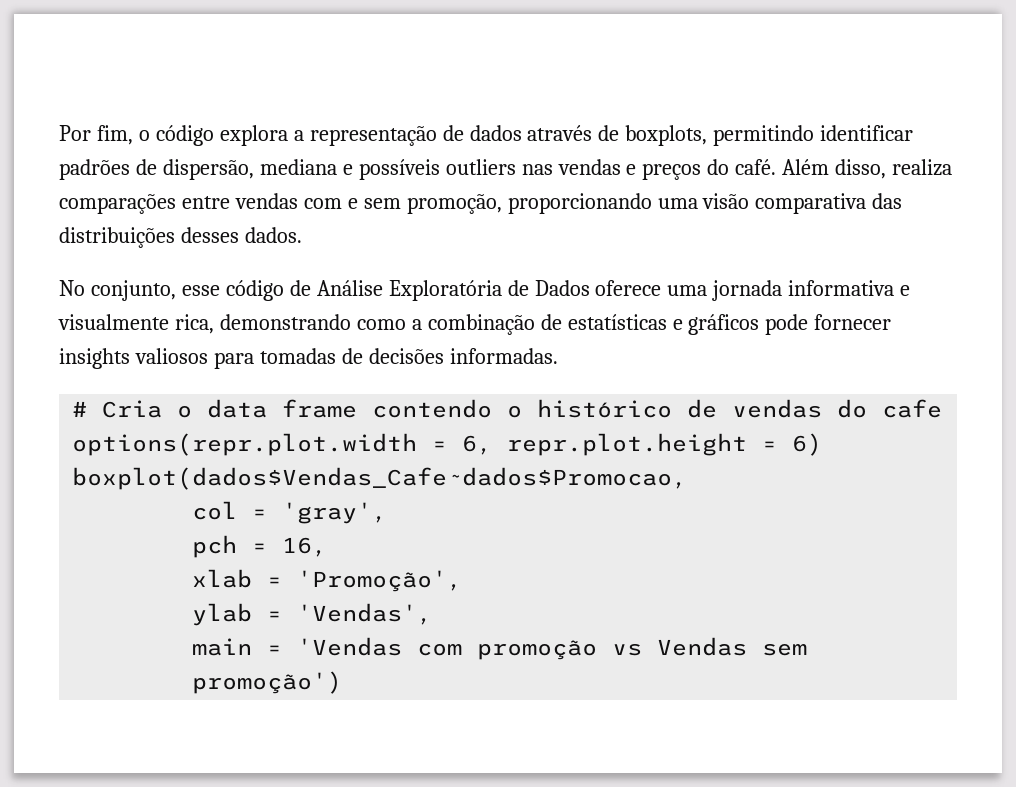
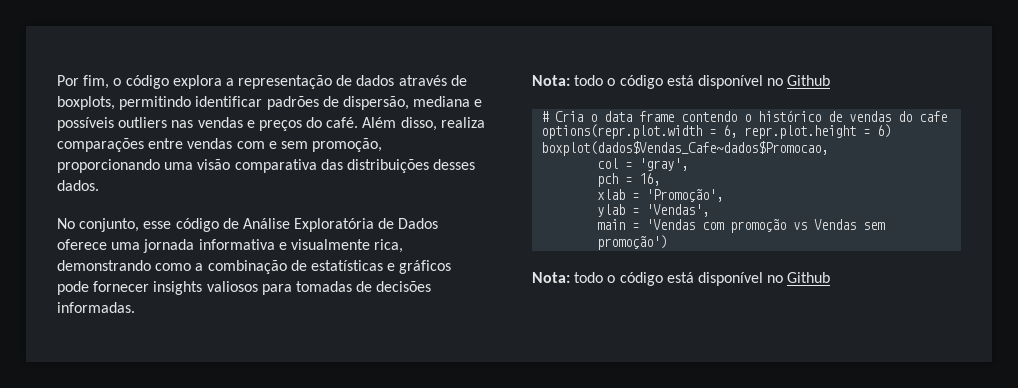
  No conjunto, esse código de Análise Exploratória de Dados oferece uma jornada informativa e visualmente rica, demonstrando como a combinação de estatísticas e gráficos pode fornecer insights valiosos para tomadas de decisões informadas.
+ Nota: todo o código está disponível no Github
  main = 'Vendas com promoção vs Vendas sem promoção')
+ Nota: todo o código está disponível no Github

